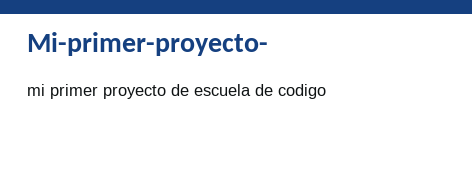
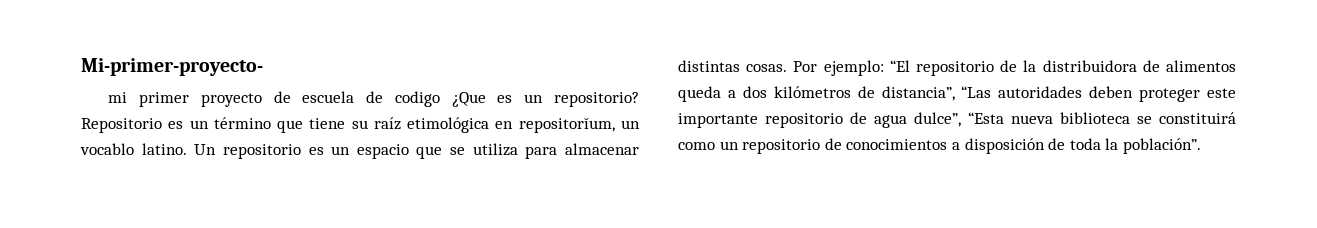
- mi primer proyecto de escuela de codigo
+ mi primer proyecto de escuela de codigo ¿Que es un repositorio? Repositorio es un término que tiene su raíz etimológica en repositorĭum, un vocablo latino. Un repositorio es un espacio que se utiliza para almacenar distintas cosas. Por ejemplo: “El repositorio de la distribuidora de alimentos queda a dos kilómetros de distancia”, “Las autoridades deben proteger este importante repositorio de agua dulce”, “Esta nueva biblioteca se constituirá como un repositorio de conocimientos a disposición de toda la población”.

